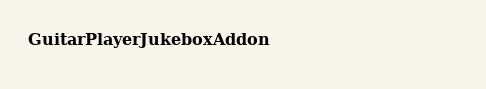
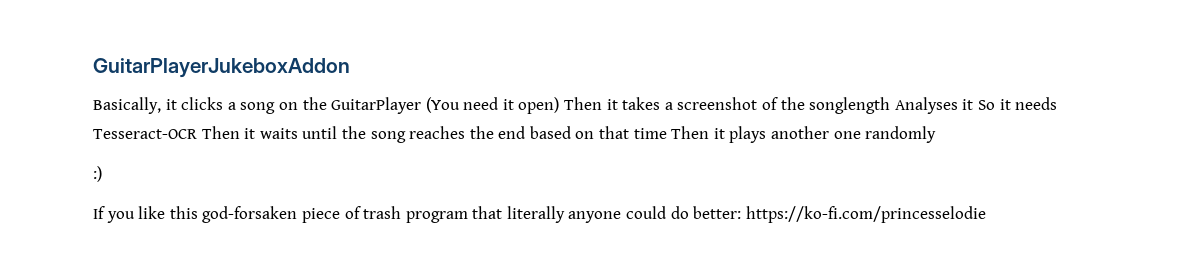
+ Basically, it clicks a song on the GuitarPlayer (You need it open) Then it takes a screenshot of the songlength Analyses it So it needs Tesseract-OCR Then it waits until the song reaches the end based on that time Then it plays another one randomly
+ :)
+ If you like this god-forsaken piece of trash program that literally anyone could do better: https://ko-fi.com/princesselodie

